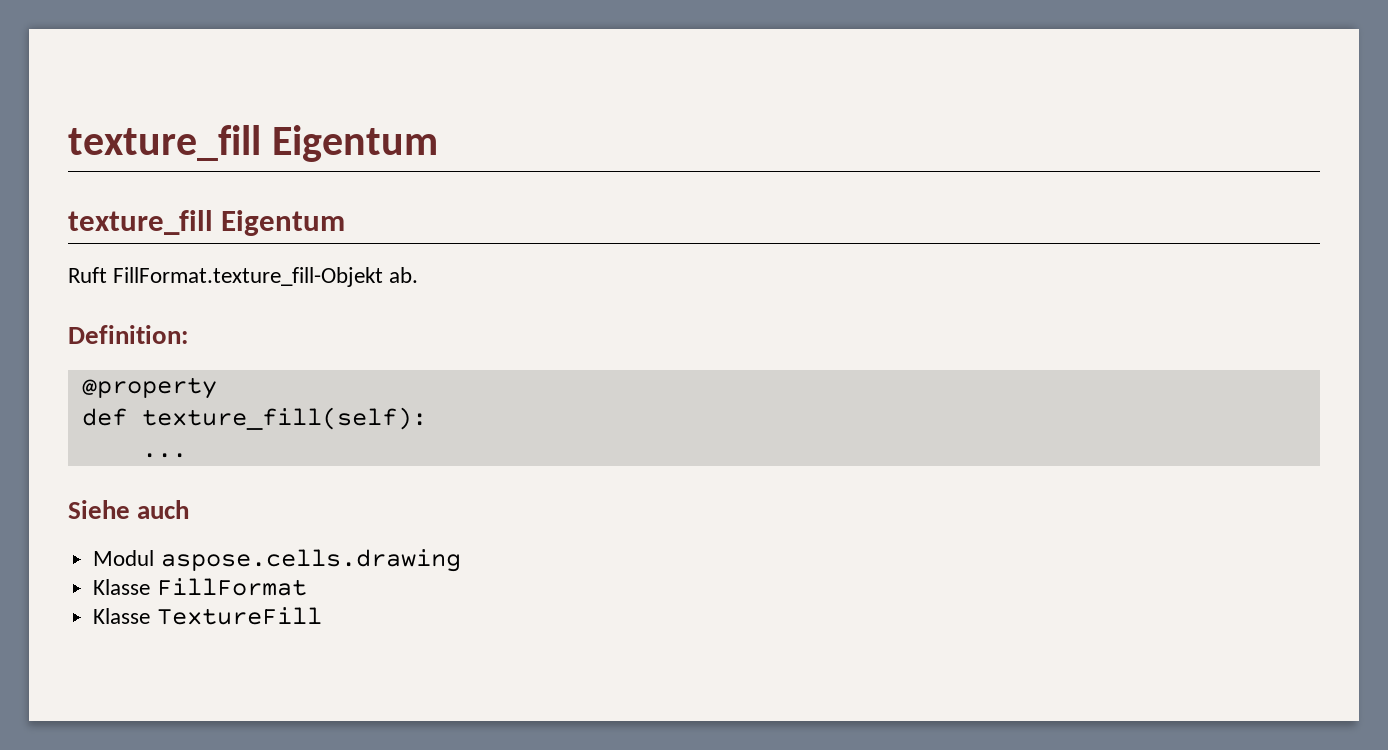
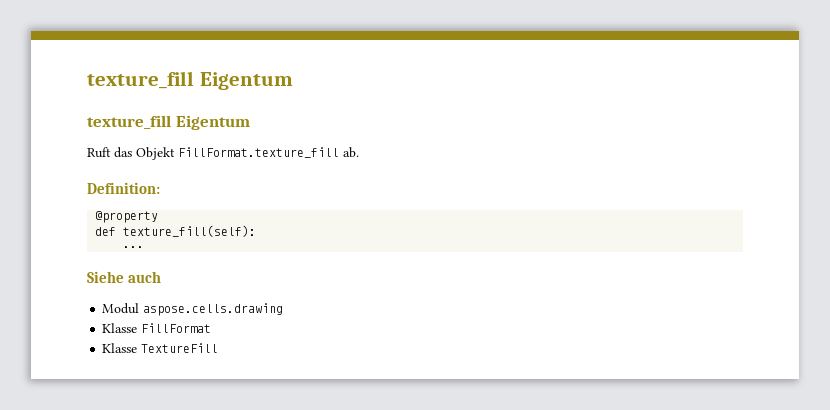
- Ruft FillFormat.texture_fill-Objekt ab.
+ Ruft das Objekt FillFormat.texture_fill ab.

